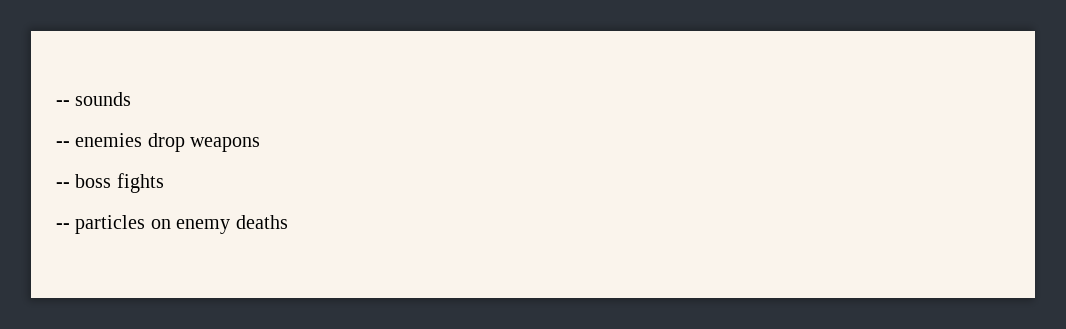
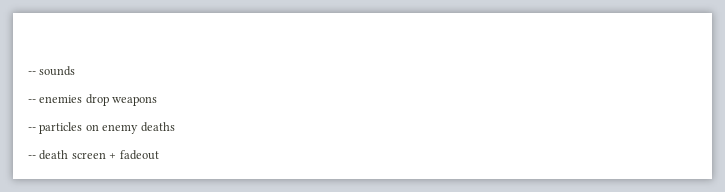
- -- boss fights
+ -- death screen + fadeout

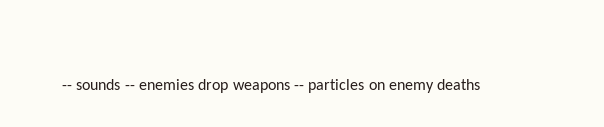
- -- sounds
- -- enemies drop weapons
- -- particles on enemy deaths
+ -- sounds -- enemies drop weapons -- particles on enemy deaths
- -- death screen + fadeout

